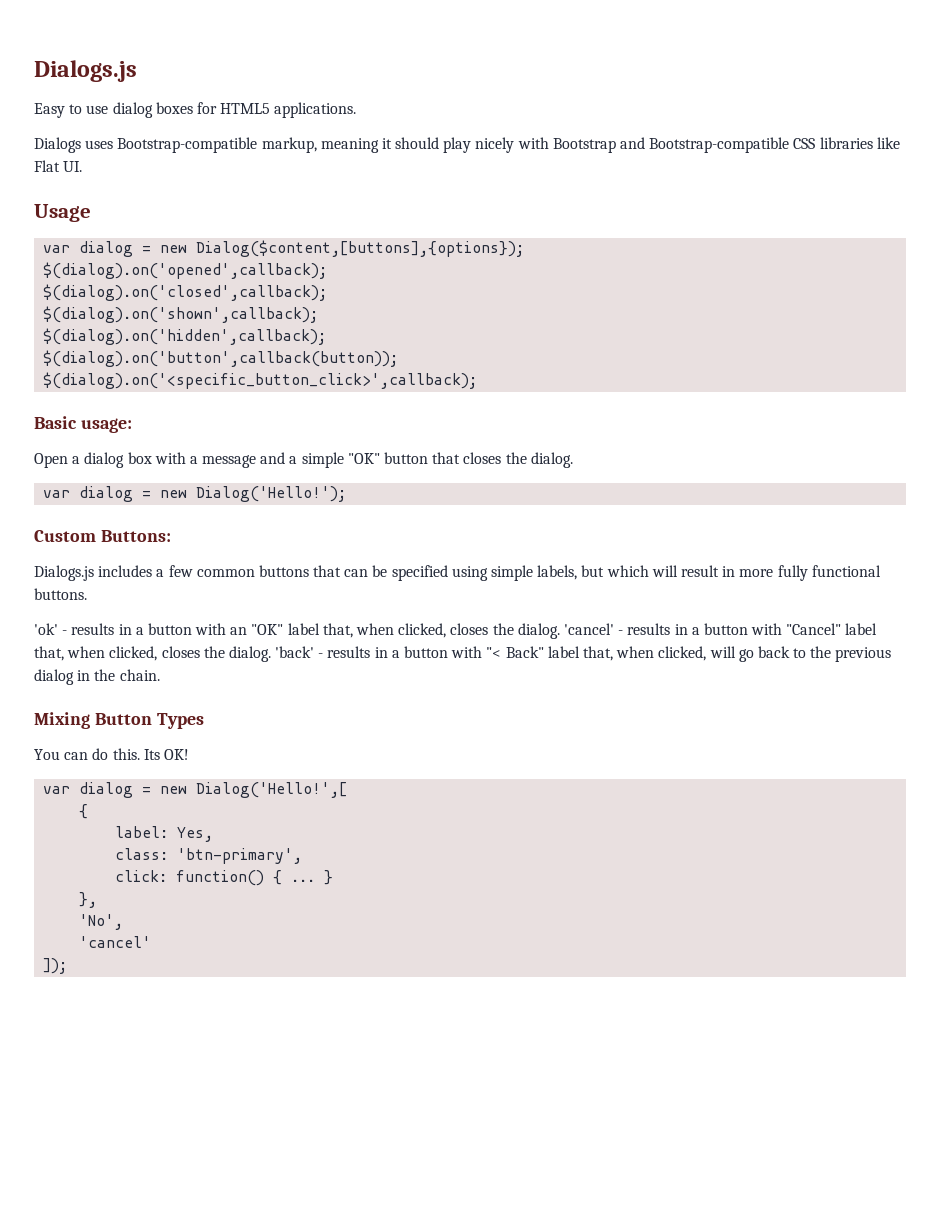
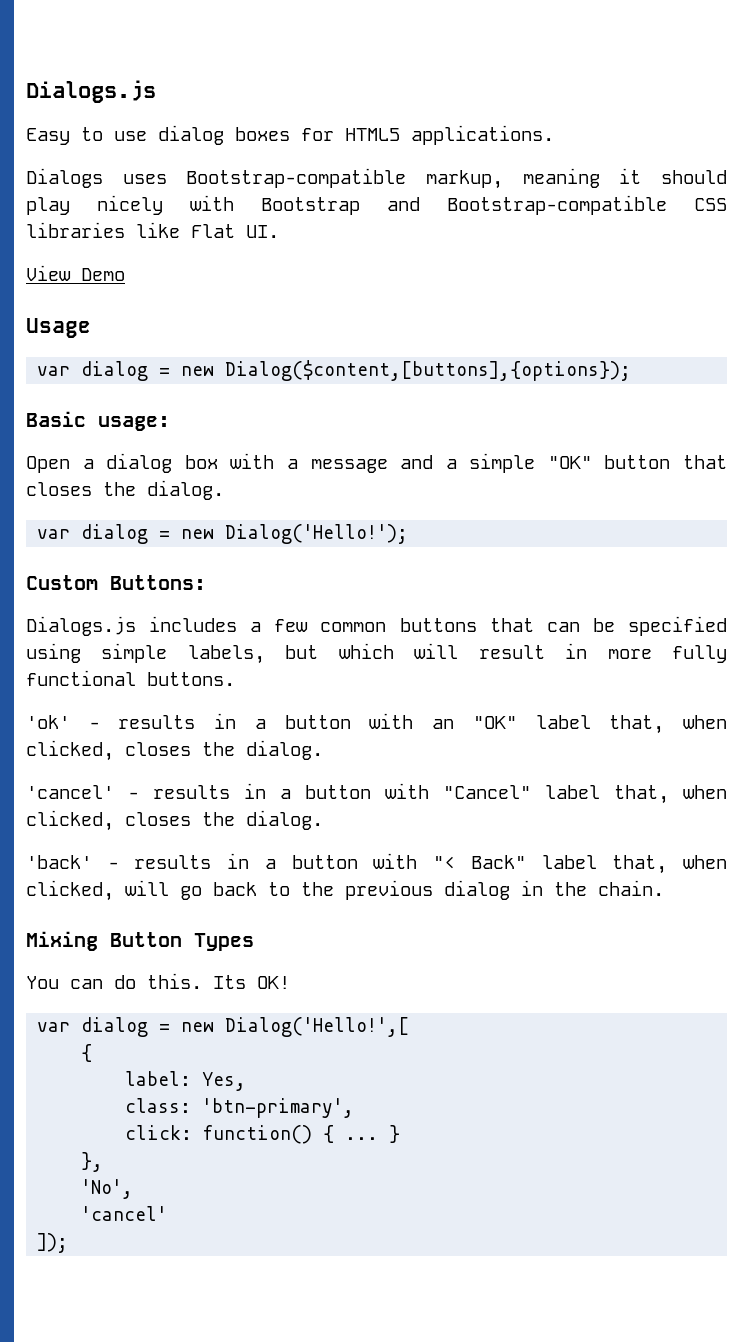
+ View Demo
- $(dialog).on('opened',callback);
- $(dialog).on('closed',callback);
- $(dialog).on('shown',callback);
- $(dialog).on('hidden',callback);
- $(dialog).on('button',callback(button));
- $(dialog).on('<specific_button_click>',callback);
- 'ok' - results in a button with an "OK" label that, when clicked, closes the dialog. 'cancel' - results in a button with "Cancel" label that, when clicked, closes the dialog. 'back' - results in a button with "< Back" label that, when clicked, will go back to the previous dialog in the chain.
+ 'ok' - results in a button with an "OK" label that, when clicked, closes the dialog.
+ 'cancel' - results in a button with "Cancel" label that, when clicked, closes the dialog.
+ 'back' - results in a button with "< Back" label that, when clicked, will go back to the previous dialog in the chain.

